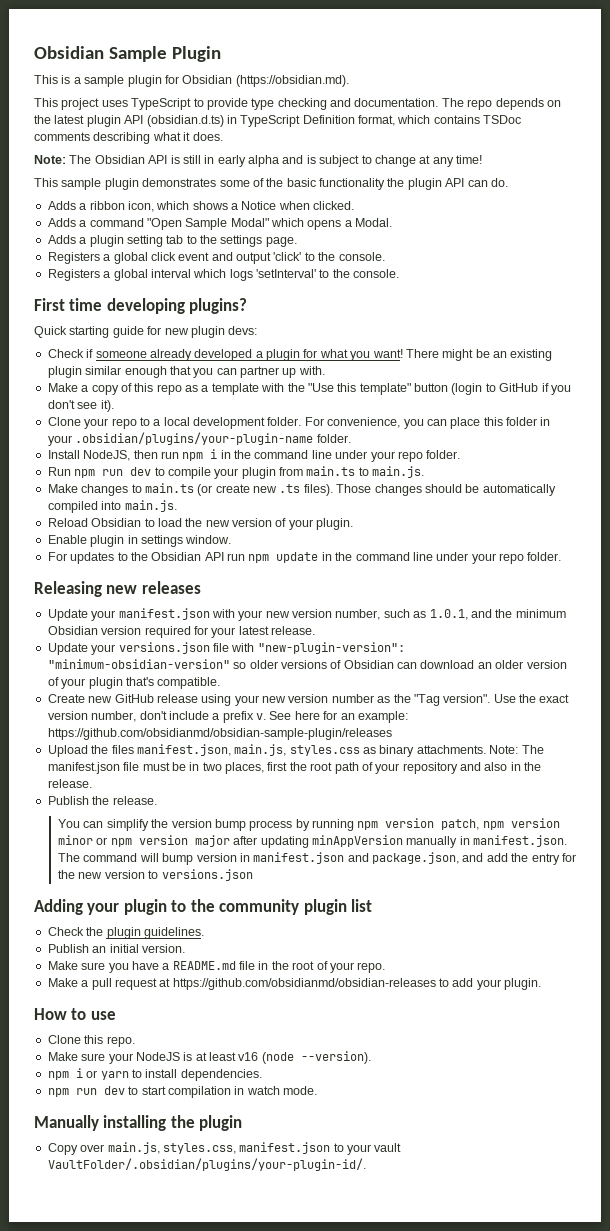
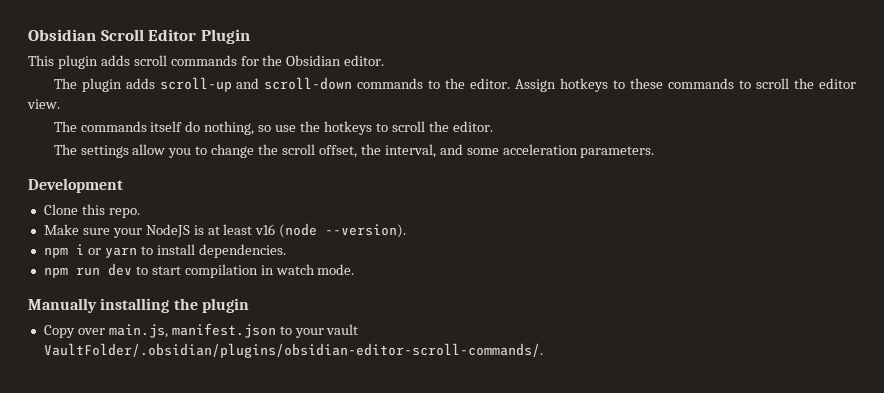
- Obsidian Sample Plugin
+ Obsidian Scroll Editor Plugin
- This is a sample plugin for Obsidian (https://obsidian.md).
- This project uses TypeScript to provide type checking and documentation. The repo depends on the latest plugin API (obsidian.d.ts) in TypeScript Definition format, which contains TSDoc comments describing what it does.
- Note: The Obsidian API is still in early alpha and is subject to change at any time!
- This sample plugin demonstrates some of the basic functionality the plugin API can do.
- Adds a ribbon icon, which shows a Notice when clicked.
- Adds a command "Open Sample Modal" which opens a Modal.
- Adds a plugin setting tab to the settings page.
- Registers a global click event and output 'click' to the console.
- Registers a global interval which logs 'setInterval' to the console.
- First time developing plugins?
- Quick starting guide for new plugin devs:
- Check if someone already developed a plugin for what you want! There might be an existing plugin similar enough that you can partner up with.
- Make a copy of this repo as a template with the "Use this template" button (login to GitHub if you don't see it).
- Clone your repo to a local development folder. For convenience, you can place this folder in your .obsidian/plugins/your-plugin-name folder.
- Install NodeJS, then run npm i in the command line under your repo folder.
- Run npm run dev to compile your plugin from main.ts to main.js.
- Make changes to main.ts (or create new .ts files). Those changes should be automatically compiled into main.js.
- Reload Obsidian to load the new version of your plugin.
- Enable plugin in settings window.
- For updates to the Obsidian API run npm update in the command line under your repo folder.
- Releasing new releases
- Update your manifest.json with your new version number, such as 1.0.1, and the minimum Obsidian version required for your latest release.
- Update your versions.json file with "new-plugin-version": "minimum-obsidian-version" so older versions of Obsidian can download an older version of your plugin that's compatible.
- Create new GitHub release using your new version number as the "Tag version". Use the exact version number, don't include a prefix v. See here for an example: https://github.com/obsidianmd/obsidian-sample-plugin/releases
- Upload the files manifest.json, main.js, styles.css as binary attachments. Note: The manifest.json file must be in two places, first the root path of your repository and also in the release.
- Publish the release.
- You can simplify the version bump process by running npm version patch, npm version minor or npm version major after updating minAppVersion manually in manifest.json. The command will bump version in manifest.json and package.json, and add the entry for the new version to versions.json
- Adding your plugin to the community plugin list
- Check the plugin guidelines.
- Publish an initial version.
- Make sure you have a README.md file in the root of your repo.
- Make a pull request at https://github.com/obsidianmd/obsidian-releases to add your plugin.
- How to use
+ This plugin adds scroll commands for the Obsidian editor.
+ The plugin adds scroll-up and scroll-down commands to the editor. Assign hotkeys to these commands to scroll the editor view.
+ The commands itself do nothing, so use the hotkeys to scroll the editor.
+ The settings allow you to change the scroll offset, the interval, and some acceleration parameters.
+ Development
- Copy over main.js, styles.css, manifest.json to your vault VaultFolder/.obsidian/plugins/your-plugin-id/.
+ Copy over main.js, manifest.json to your vault VaultFolder/.obsidian/plugins/obsidian-editor-scroll-commands/.

